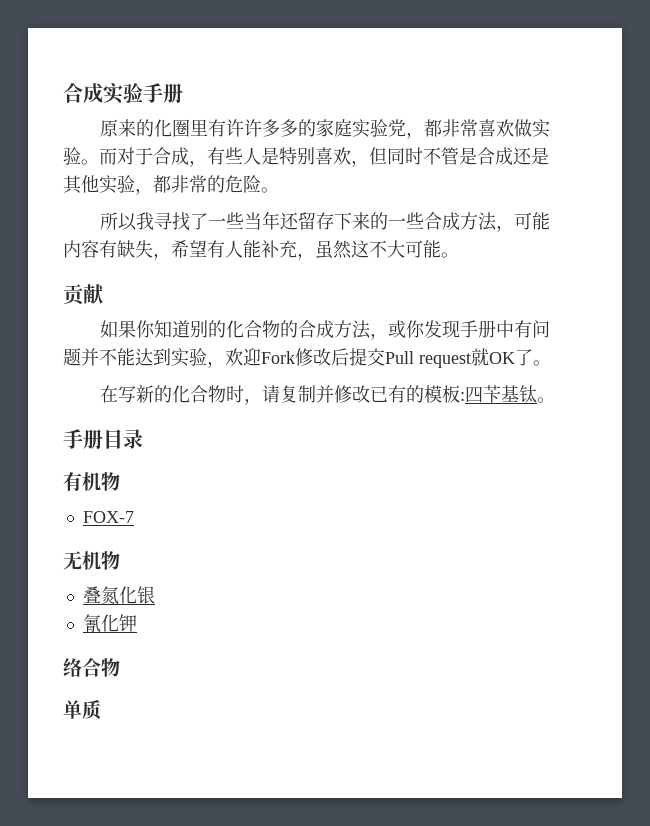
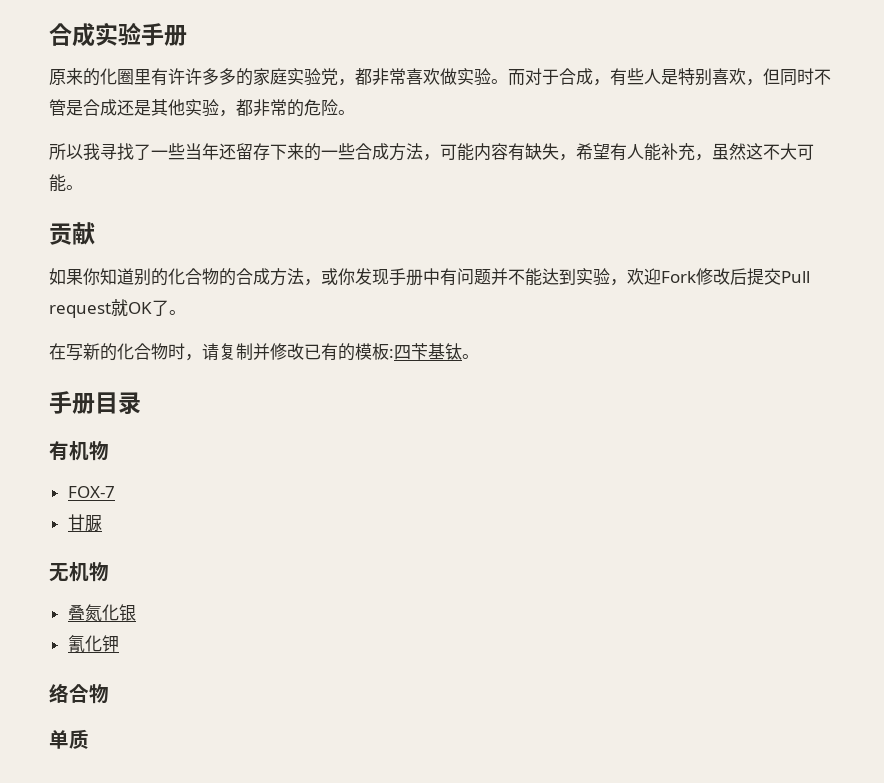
+ 甘脲

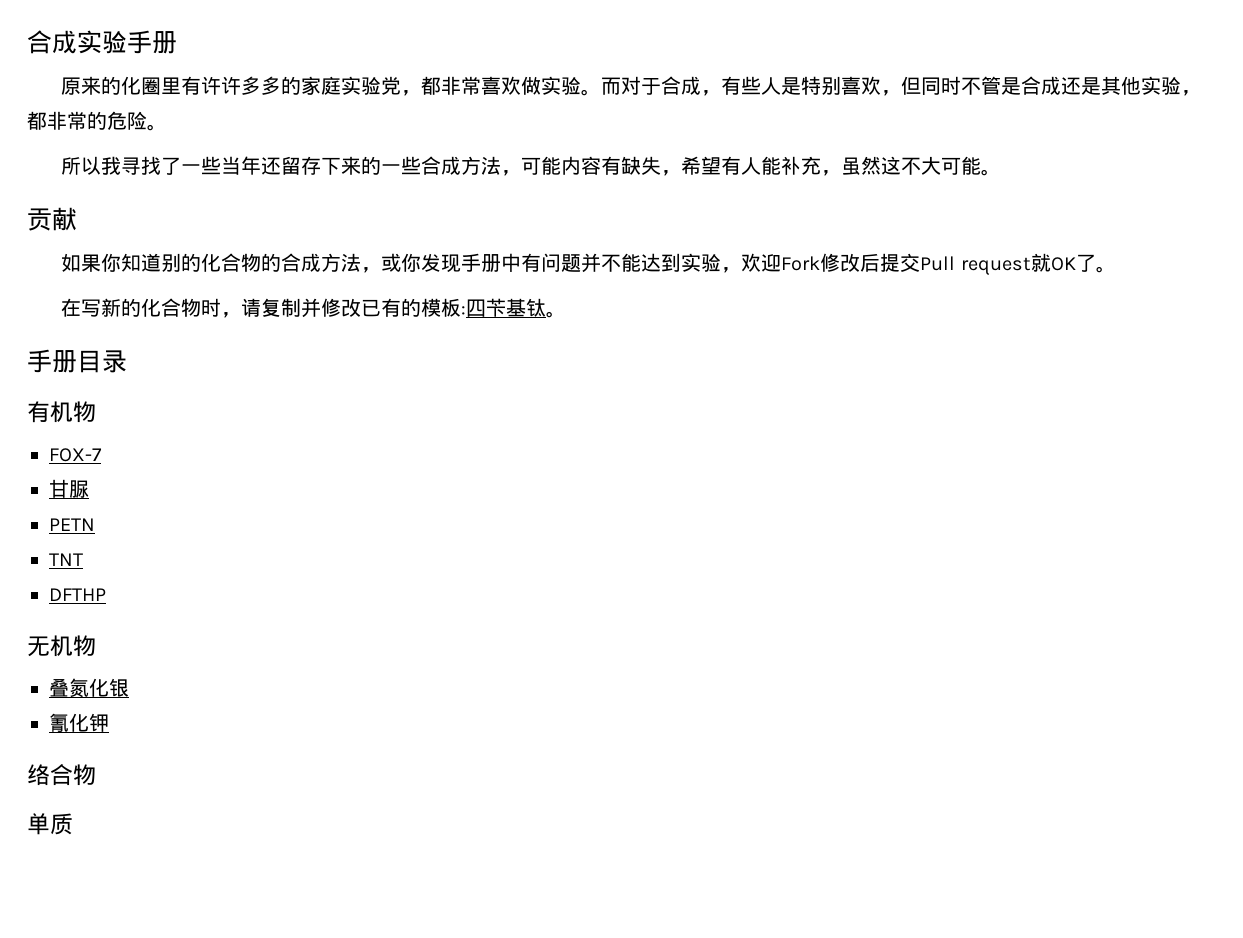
+ PETN
+ TNT
+ DFTHP

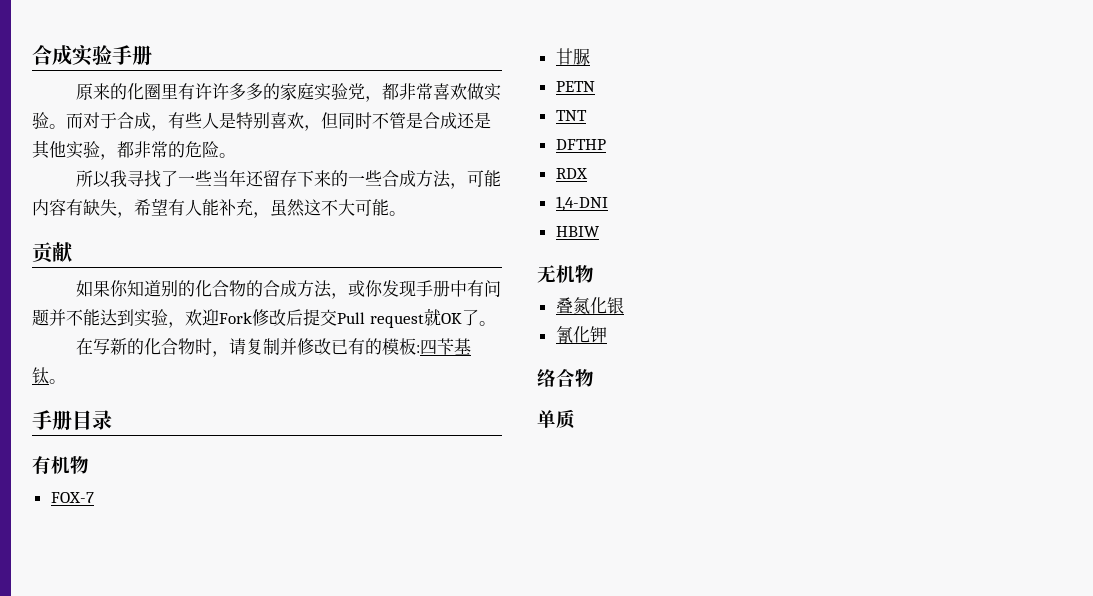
+ RDX
+ 1,4-DNI
+ HBIW

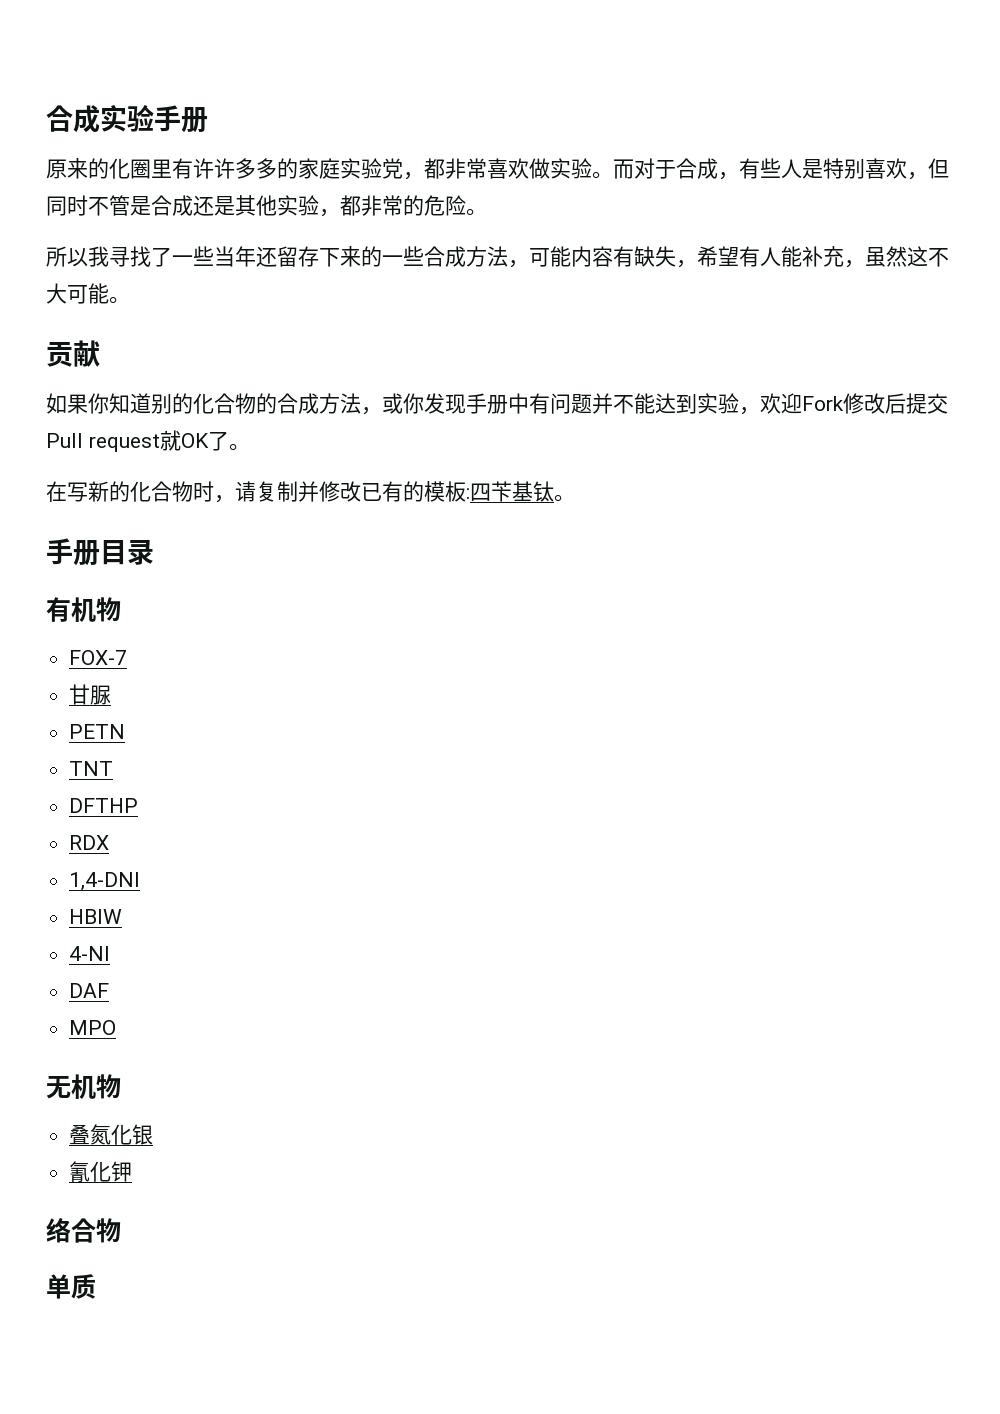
+ 4-NI
+ DAF
+ MPO

